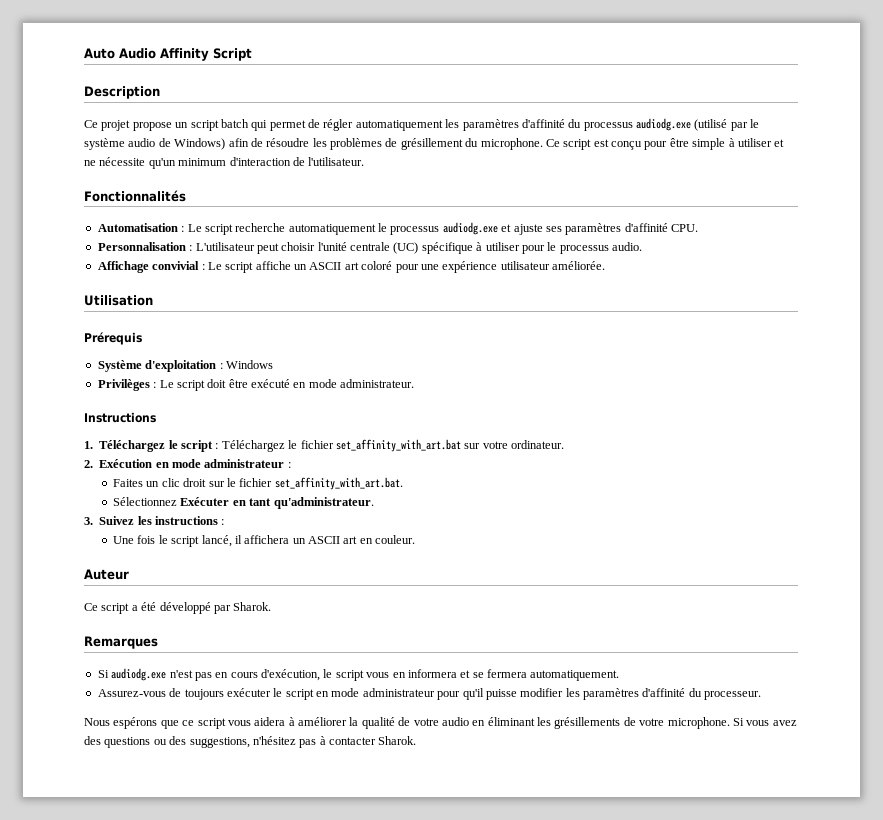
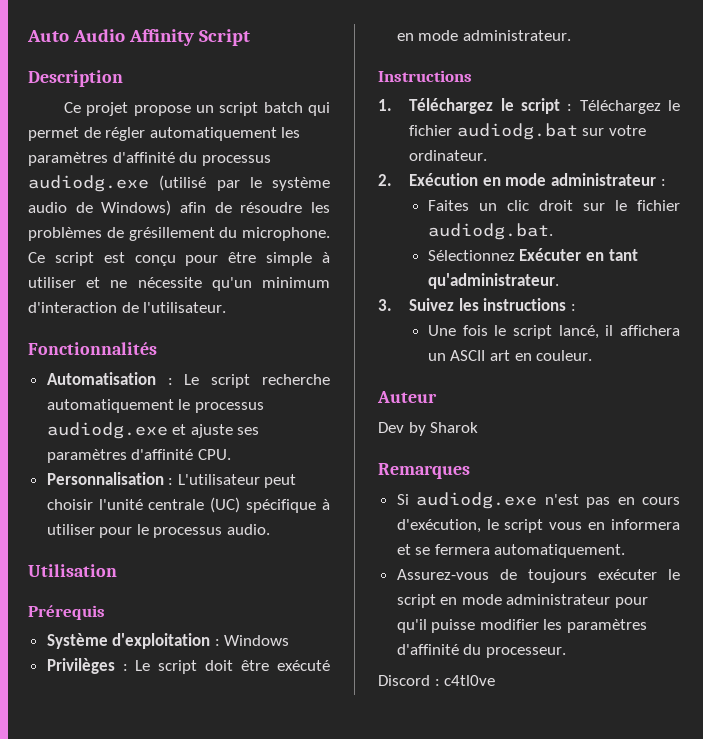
- Affichage convivial : Le script affiche un ASCII art coloré pour une expérience utilisateur améliorée.
- 1. Téléchargez le script : Téléchargez le fichier set_affinity_with_art.bat sur votre ordinateur.
+ 1. Téléchargez le script : Téléchargez le fichier audiodg.bat sur votre ordinateur.
- Faites un clic droit sur le fichier set_affinity_with_art.bat.
+ Faites un clic droit sur le fichier audiodg.bat.
- Ce script a été développé par Sharok.
+ Dev by Sharok
- Nous espérons que ce script vous aidera à améliorer la qualité de votre audio en éliminant les grésillements de votre microphone. Si vous avez des questions ou des suggestions, n'hésitez pas à contacter Sharok.
+ Discord : c4tl0ve

